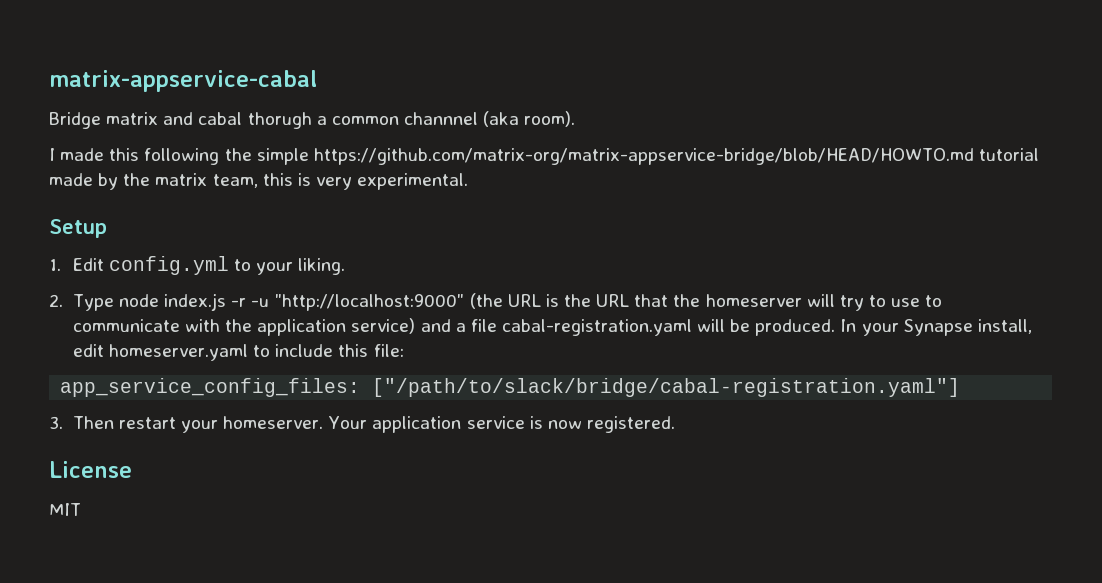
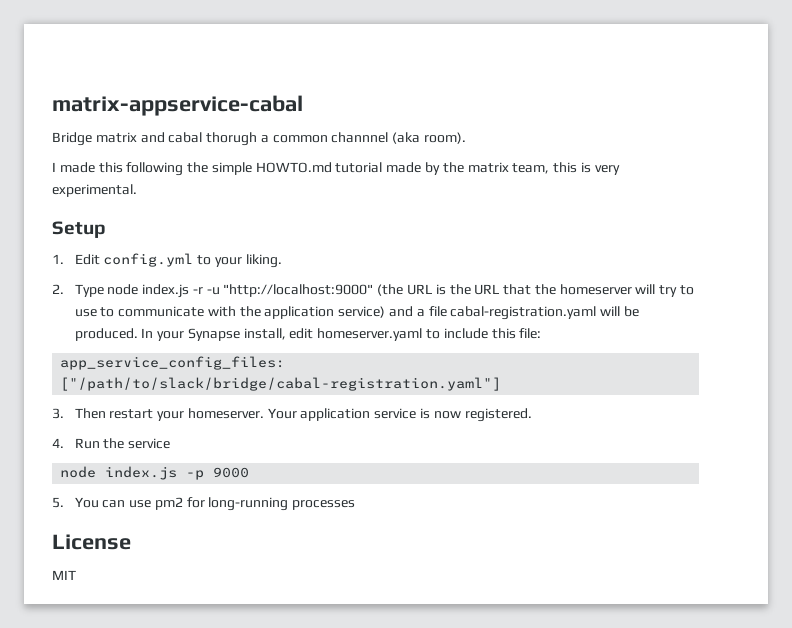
- I made this following the simple https://github.com/matrix-org/matrix-appservice-bridge/blob/HEAD/HOWTO.md tutorial made by the matrix team, this is very experimental.
+ I made this following the simple HOWTO.md tutorial made by the matrix team, this is very experimental.
+ 4. Run the service
+ node index.js -p 9000
+ 5. You can use pm2 for long-running processes

